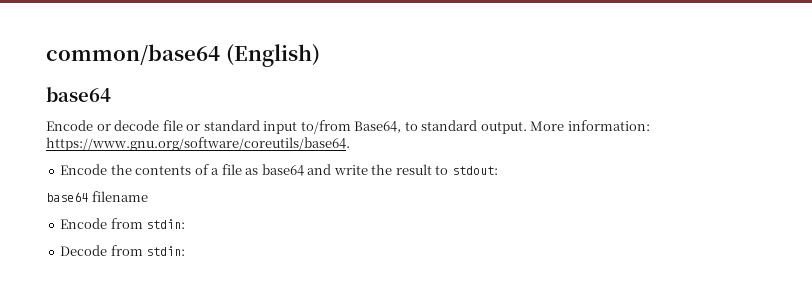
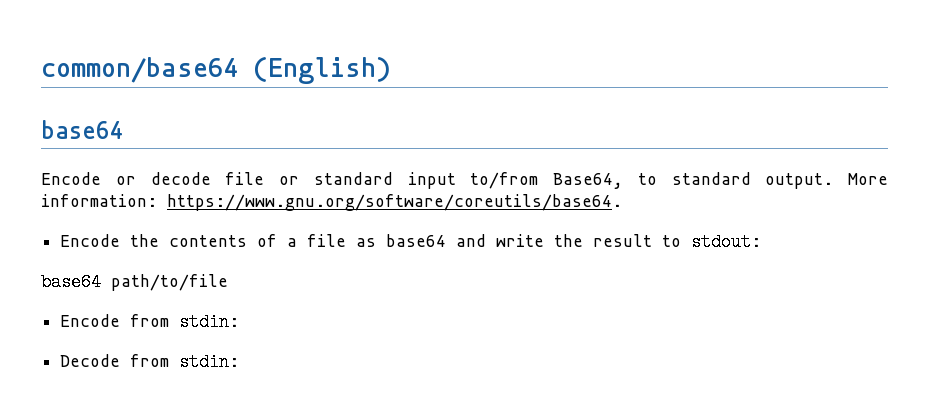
- base64 filename
+ base64 path/to/file

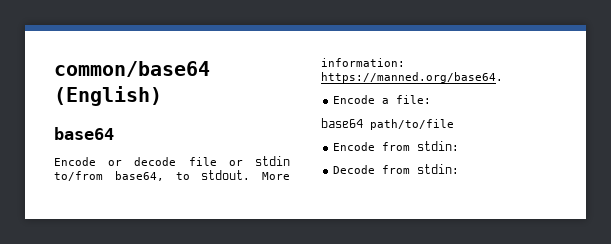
- Encode or decode file or standard input to/from Base64, to standard output.
+ Encode or decode file or stdin to/from base64, to stdout.
- More information: https://www.gnu.org/software/coreutils/base64.
- Encode the contents of a file as base64 and write the result to stdout:
+ More information: https://manned.org/base64.
+ Encode a file:

